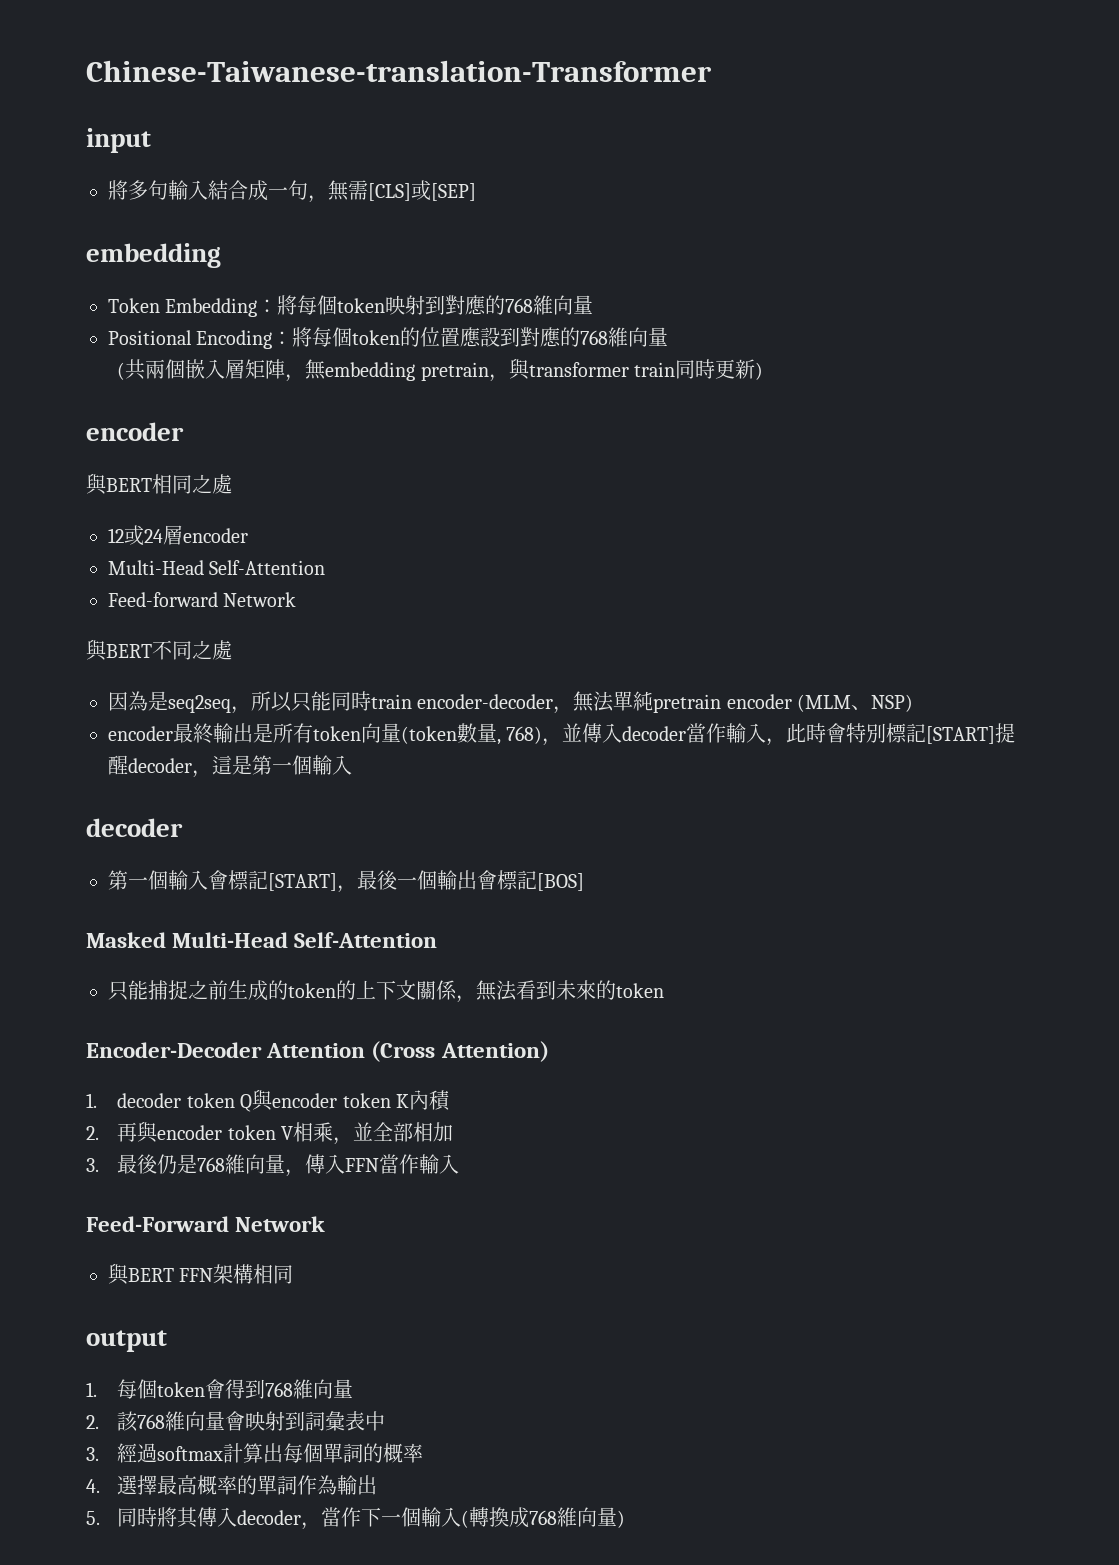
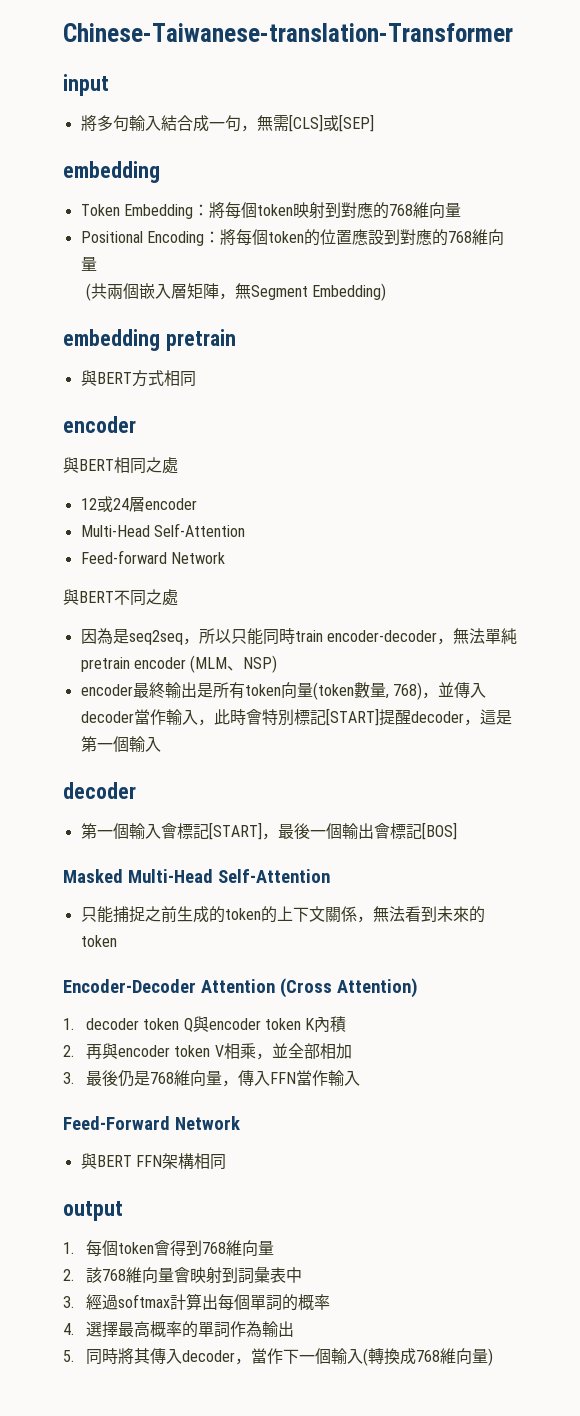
- (共兩個嵌入層矩陣，無embedding pretrain，與transformer train同時更新)
+ (共兩個嵌入層矩陣，無Segment Embedding)
+ embedding pretrain
+ 與BERT方式相同

